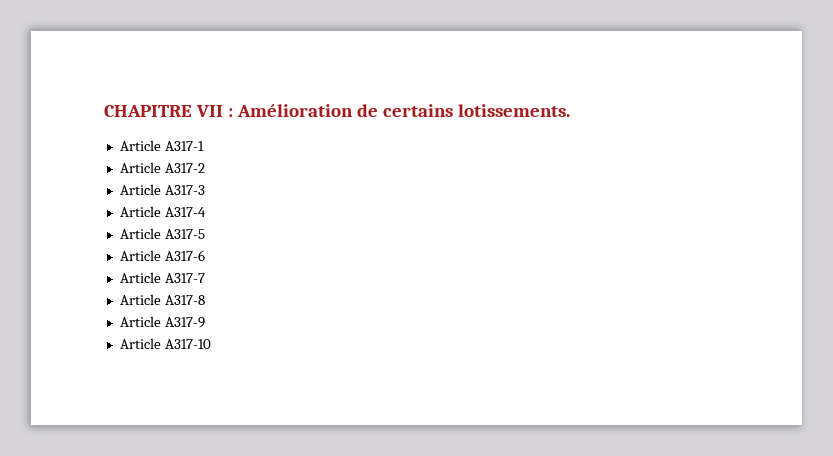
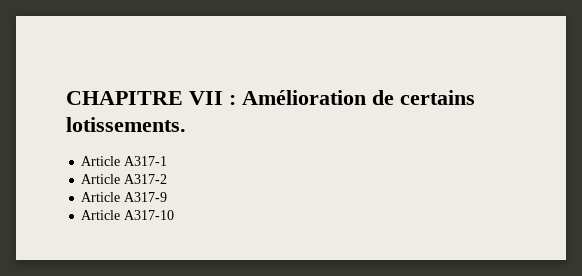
- Article A317-3
- Article A317-4
- Article A317-5
- Article A317-6
- Article A317-7
- Article A317-8

